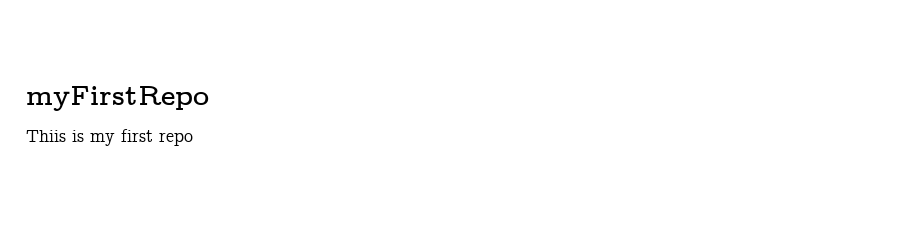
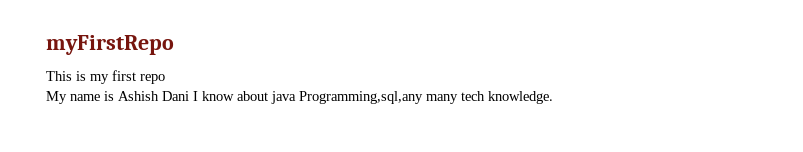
- Thiis is my first repo
+ This is my first repo
+ My name is Ashish Dani I know about java Programming,sql,any many tech knowledge.

